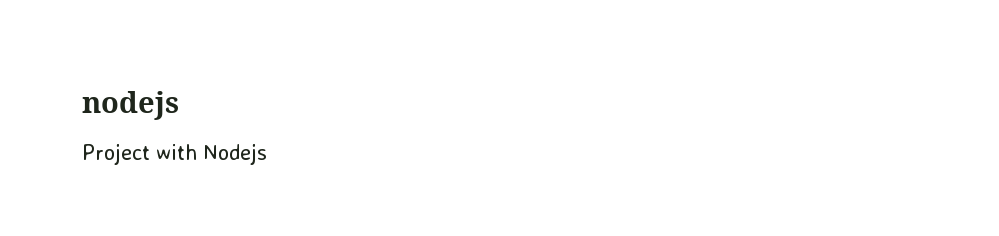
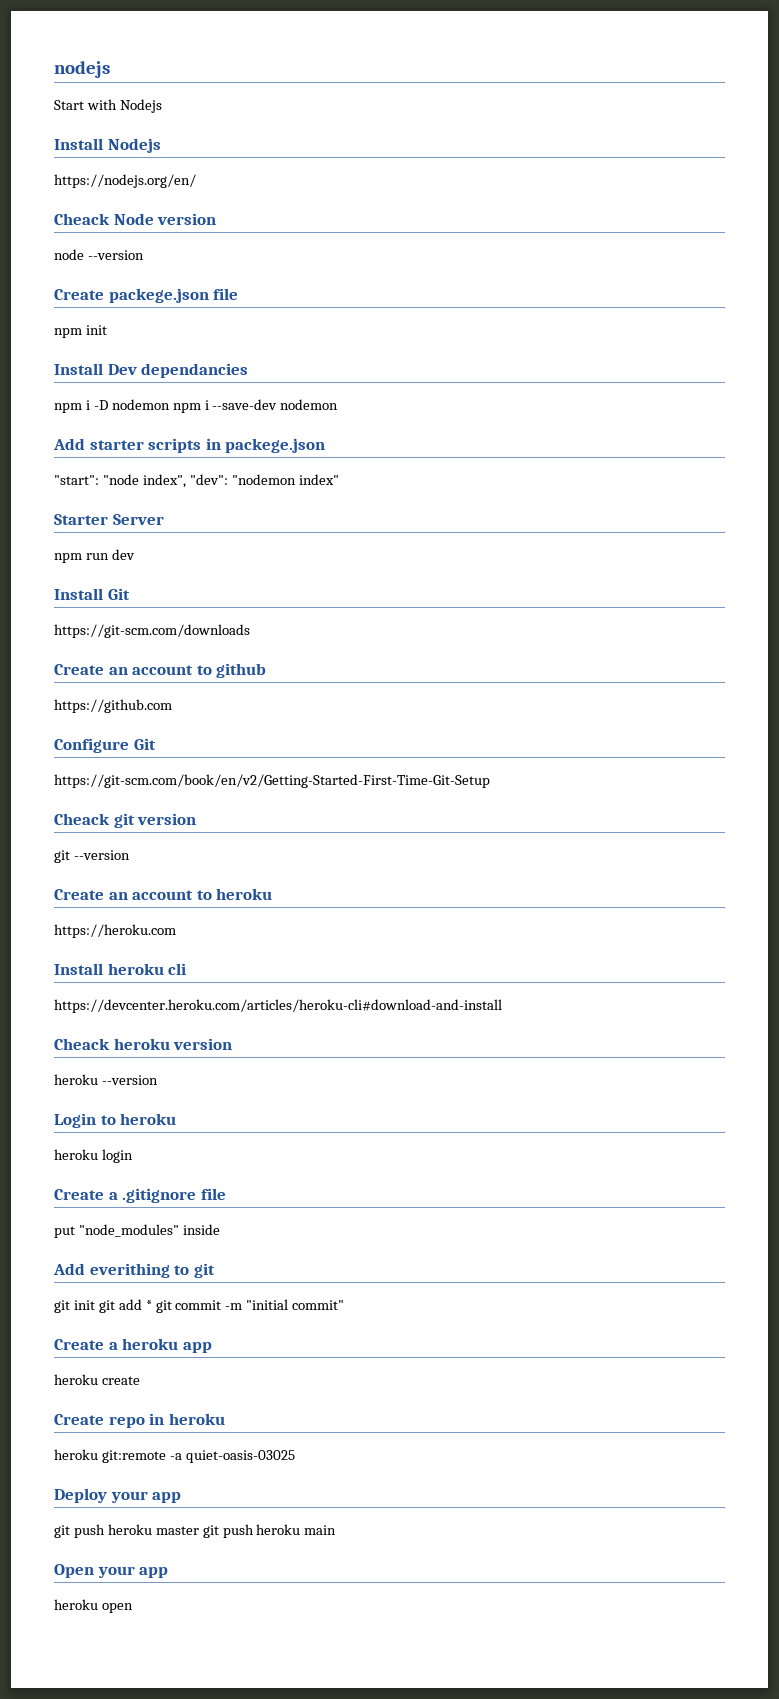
- Project with Nodejs
+ Start with Nodejs
+ Install Nodejs
+ https://nodejs.org/en/
+ Cheack Node version
+ node --version
+ Create packege.json file
+ npm init
+ Install Dev dependancies
+ npm i -D nodemon npm i --save-dev nodemon
+ Add starter scripts in packege.json
+ "start": "node index", "dev": "nodemon index"
+ Starter Server
+ npm run dev
+ Install Git
+ https://git-scm.com/downloads
+ Create an account to github
+ https://github.com
+ Configure Git
+ https://git-scm.com/book/en/v2/Getting-Started-First-Time-Git-Setup
+ Cheack git version
+ git --version
+ Create an account to heroku
+ https://heroku.com
+ Install heroku cli
+ https://devcenter.heroku.com/articles/heroku-cli#download-and-install
+ Cheack heroku version
+ heroku --version
+ Login to heroku
+ heroku login
+ Create a .gitignore file
+ put "node_modules" inside
+ Add everithing to git
+ git init git add * git commit -m "initial commit"
+ Create a heroku app
+ heroku create
+ Create repo in heroku
+ heroku git:remote -a quiet-oasis-03025
+ Deploy your app
+ git push heroku master git push heroku main
+ Open your app
+ heroku open

